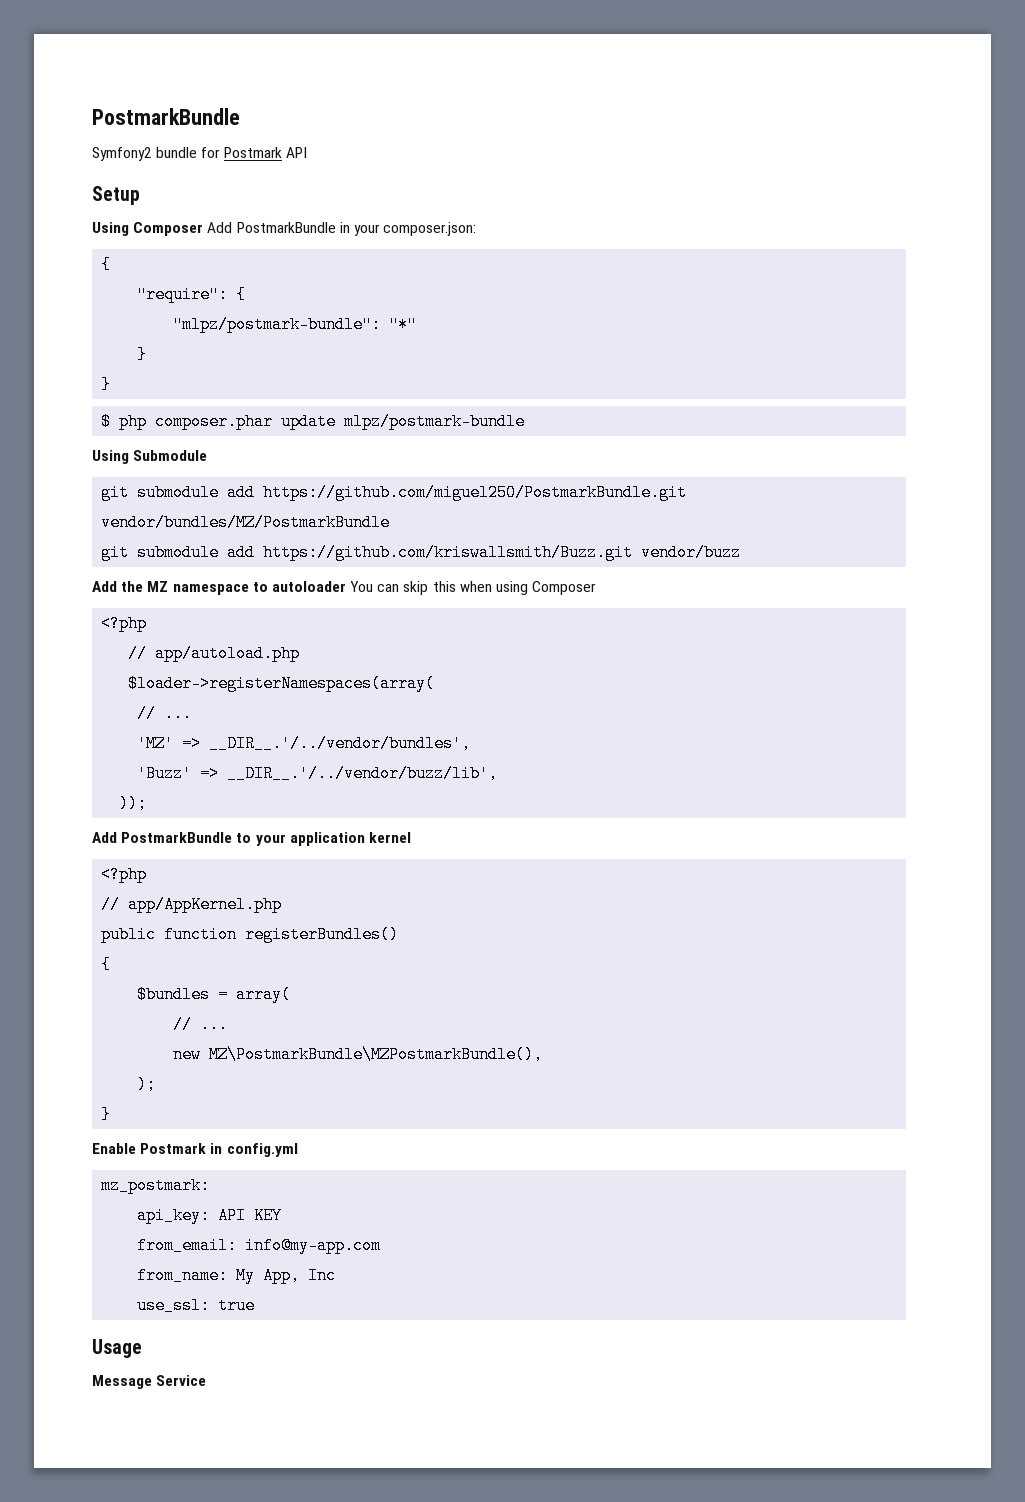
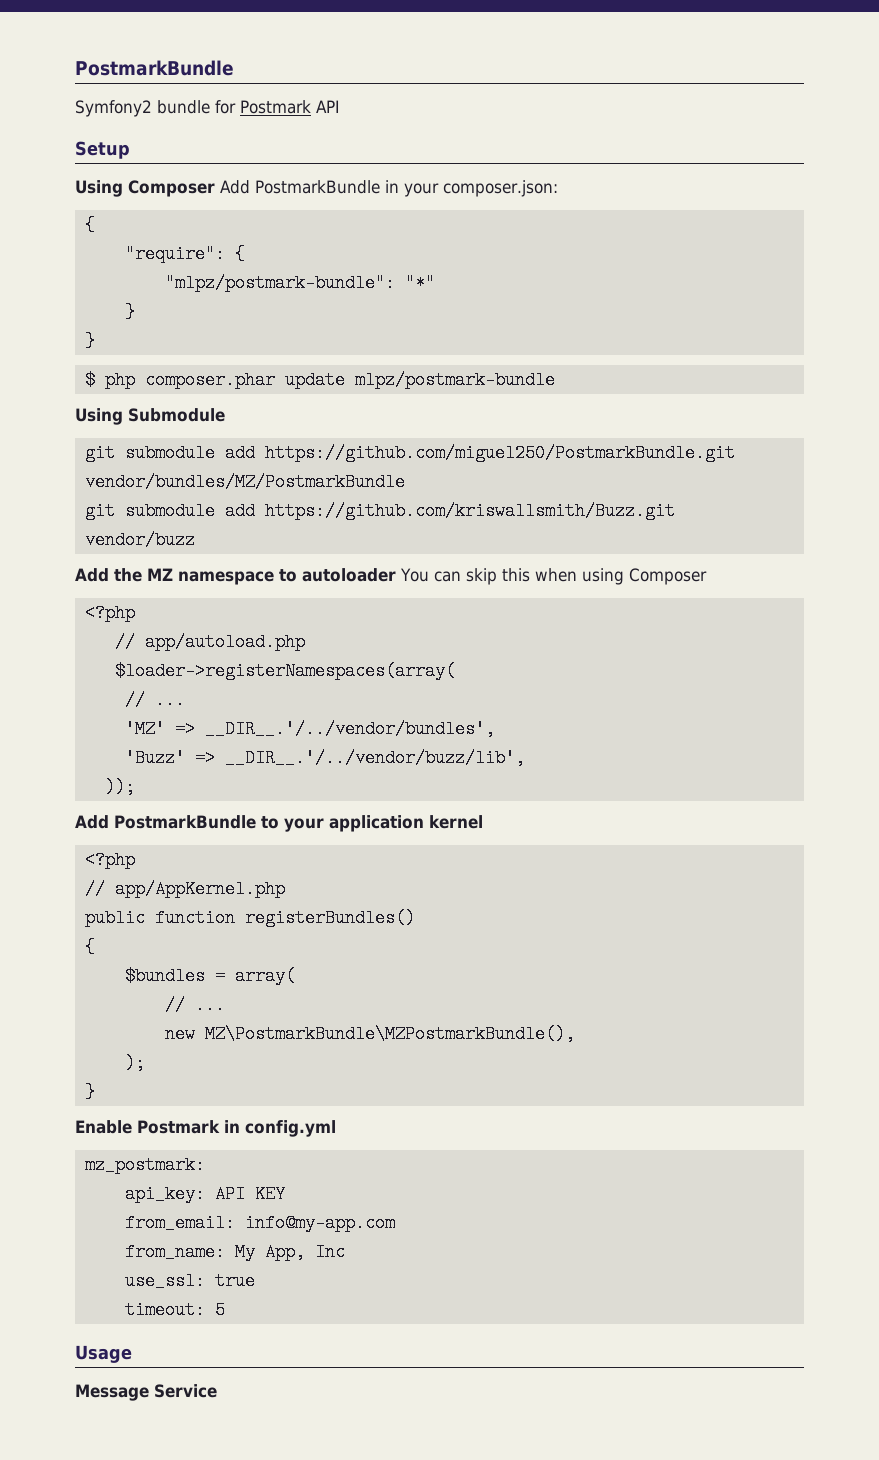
+ timeout: 5

